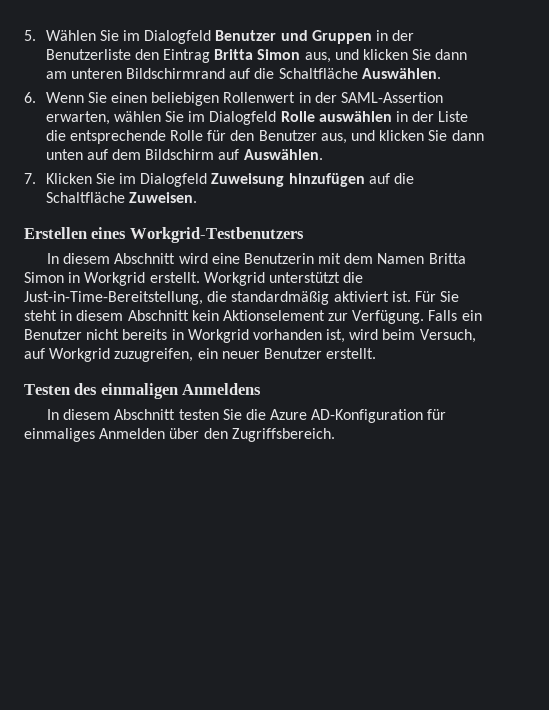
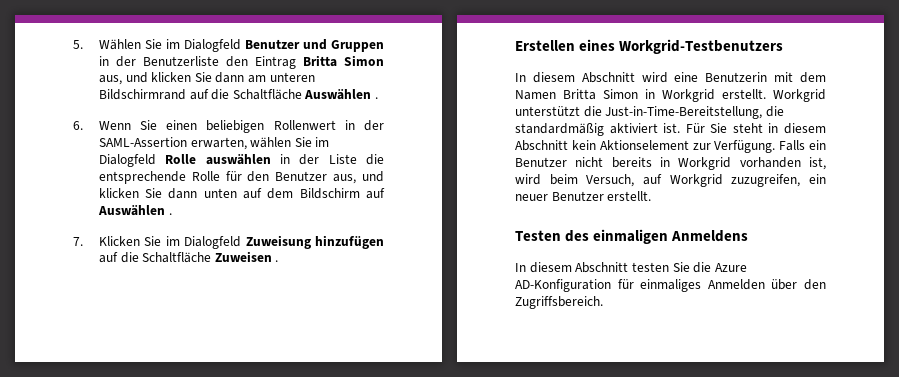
- 5. Wählen Sie im Dialogfeld Benutzer und Gruppen in der Benutzerliste den Eintrag Britta Simon aus, und klicken Sie dann am unteren Bildschirmrand auf die Schaltfläche Auswählen.
+ 5. Wählen Sie im Dialogfeld Benutzer und Gruppen in der Benutzerliste den Eintrag Britta Simon aus, und klicken Sie dann am unteren Bildschirmrand auf die Schaltfläche Auswählen .
- 6. Wenn Sie einen beliebigen Rollenwert in der SAML-Assertion erwarten, wählen Sie im Dialogfeld Rolle auswählen in der Liste die entsprechende Rolle für den Benutzer aus, und klicken Sie dann unten auf dem Bildschirm auf Auswählen.
+ 6. Wenn Sie einen beliebigen Rollenwert in der SAML-Assertion erwarten, wählen Sie im Dialogfeld Rolle auswählen in der Liste die entsprechende Rolle für den Benutzer aus, und klicken Sie dann unten auf dem Bildschirm auf Auswählen .
- 7. Klicken Sie im Dialogfeld Zuweisung hinzufügen auf die Schaltfläche Zuweisen.
+ 7. Klicken Sie im Dialogfeld Zuweisung hinzufügen auf die Schaltfläche Zuweisen .

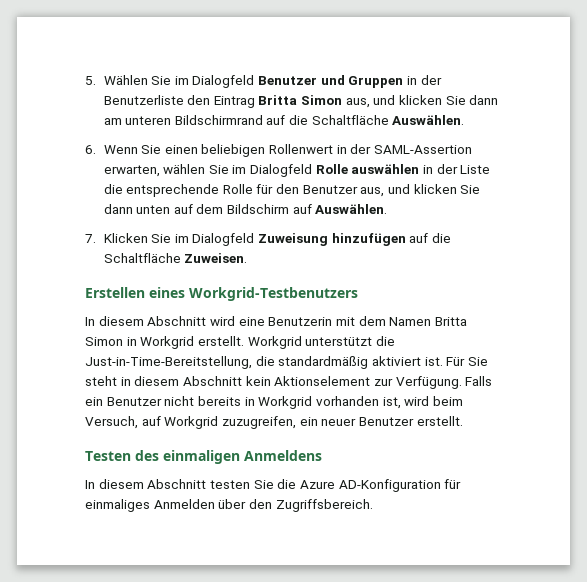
- 5. Wählen Sie im Dialogfeld Benutzer und Gruppen in der Benutzerliste den Eintrag Britta Simon aus, und klicken Sie dann am unteren Bildschirmrand auf die Schaltfläche Auswählen .
+ 5. Wählen Sie im Dialogfeld Benutzer und Gruppen in der Benutzerliste den Eintrag Britta Simon aus, und klicken Sie dann am unteren Bildschirmrand auf die Schaltfläche Auswählen.
- 6. Wenn Sie einen beliebigen Rollenwert in der SAML-Assertion erwarten, wählen Sie im Dialogfeld Rolle auswählen in der Liste die entsprechende Rolle für den Benutzer aus, und klicken Sie dann unten auf dem Bildschirm auf Auswählen .
+ 6. Wenn Sie einen beliebigen Rollenwert in der SAML-Assertion erwarten, wählen Sie im Dialogfeld Rolle auswählen in der Liste die entsprechende Rolle für den Benutzer aus, und klicken Sie dann unten auf dem Bildschirm auf Auswählen.
- 7. Klicken Sie im Dialogfeld Zuweisung hinzufügen auf die Schaltfläche Zuweisen .
+ 7. Klicken Sie im Dialogfeld Zuweisung hinzufügen auf die Schaltfläche Zuweisen.

